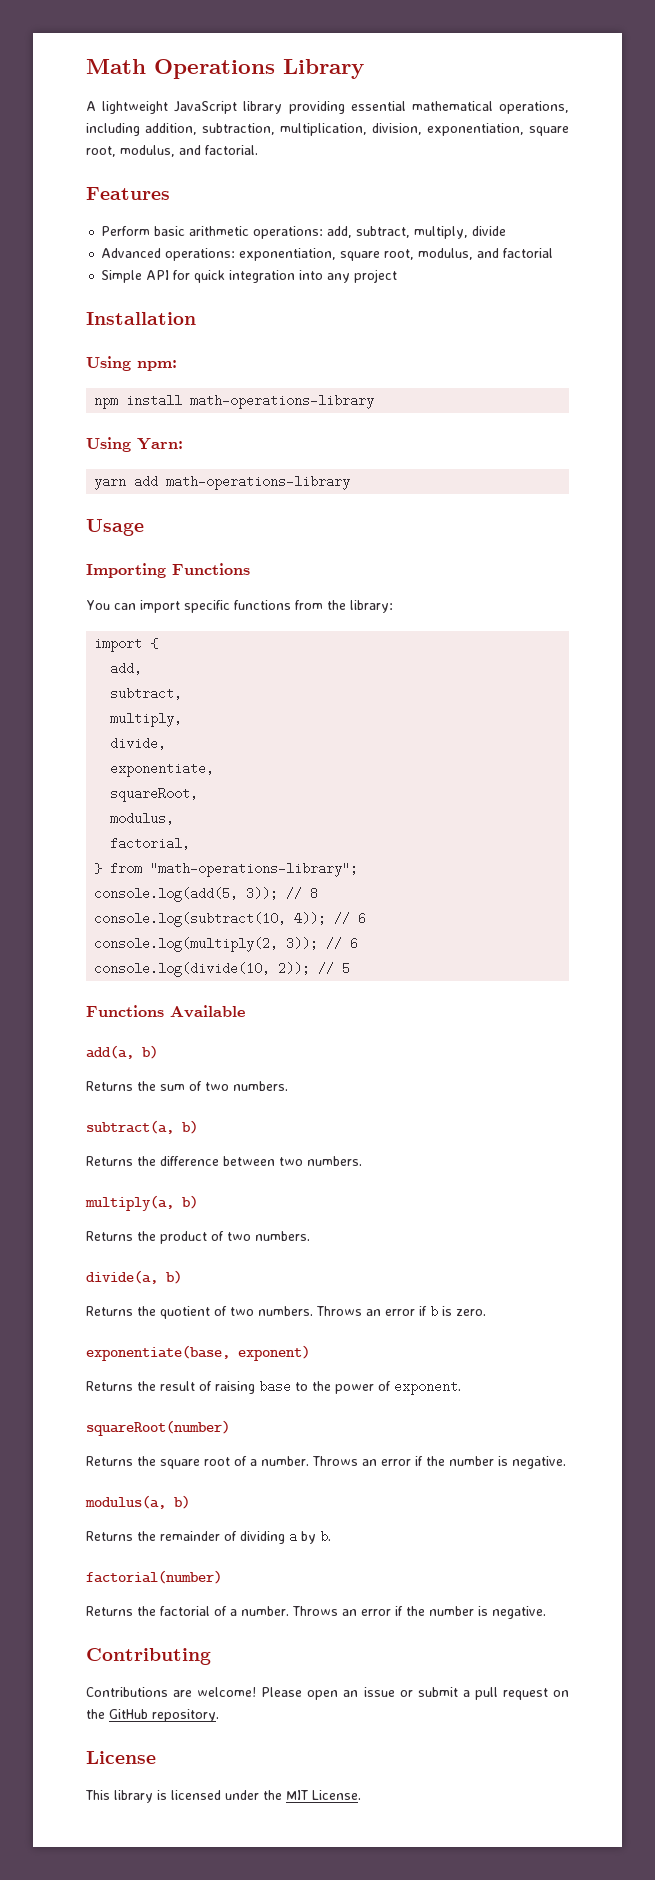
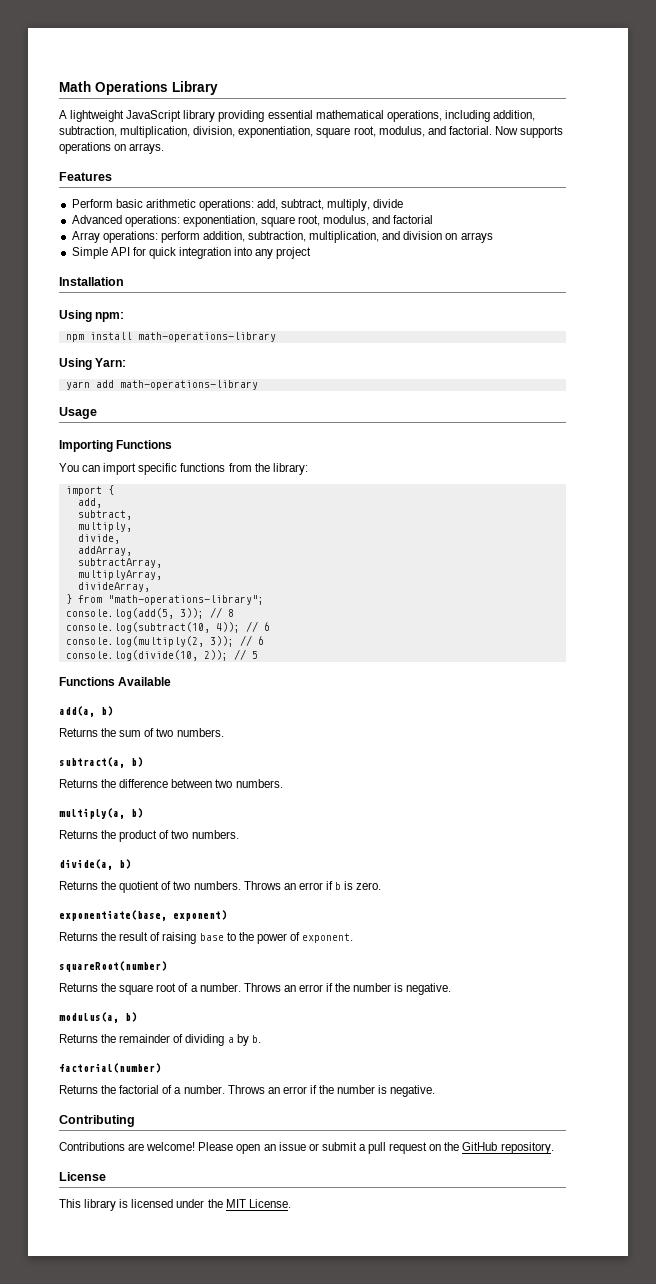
+ Now supports operations on arrays.
+ Array operations: perform addition, subtraction, multiplication, and division on arrays
- exponentiate,
- squareRoot,
- modulus,
- factorial,
+ addArray,
+ subtractArray,
+ multiplyArray,
+ divideArray,

